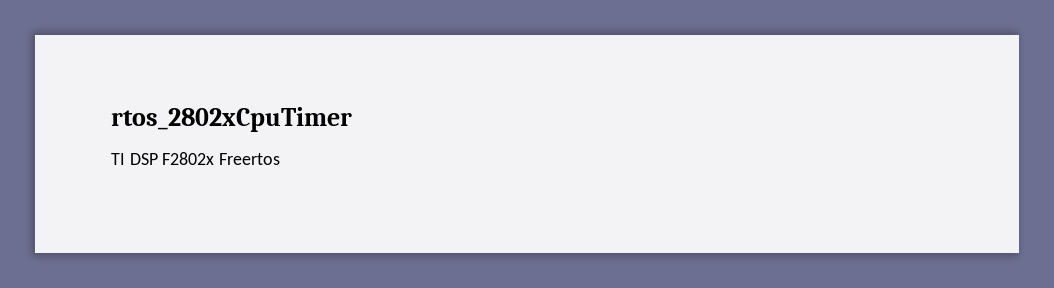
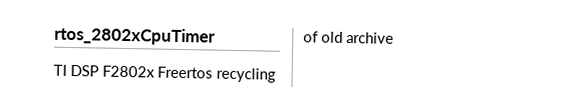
- TI DSP F2802x Freertos
+ TI DSP F2802x Freertos recycling of old archive

